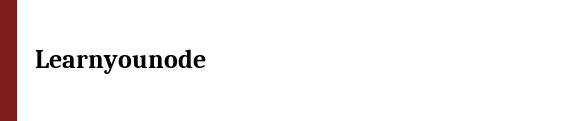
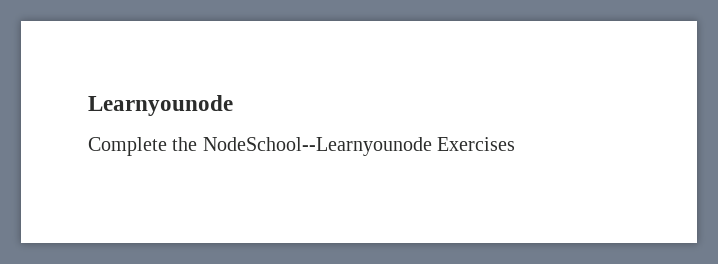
+ Complete the NodeSchool--Learnyounode Exercises

